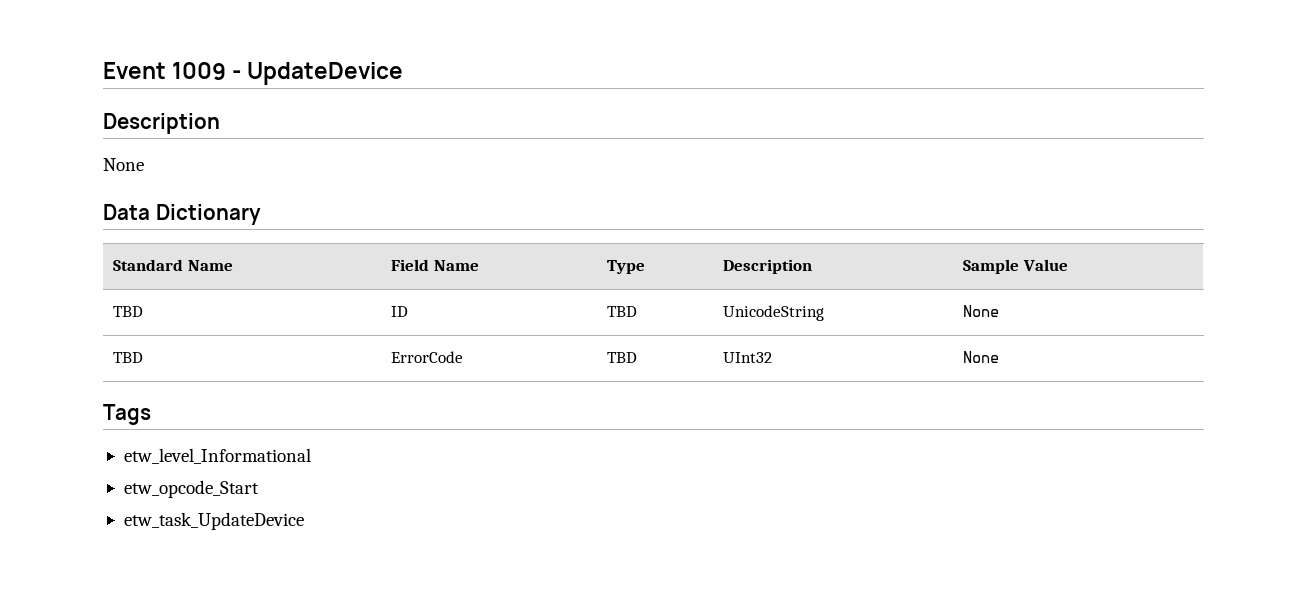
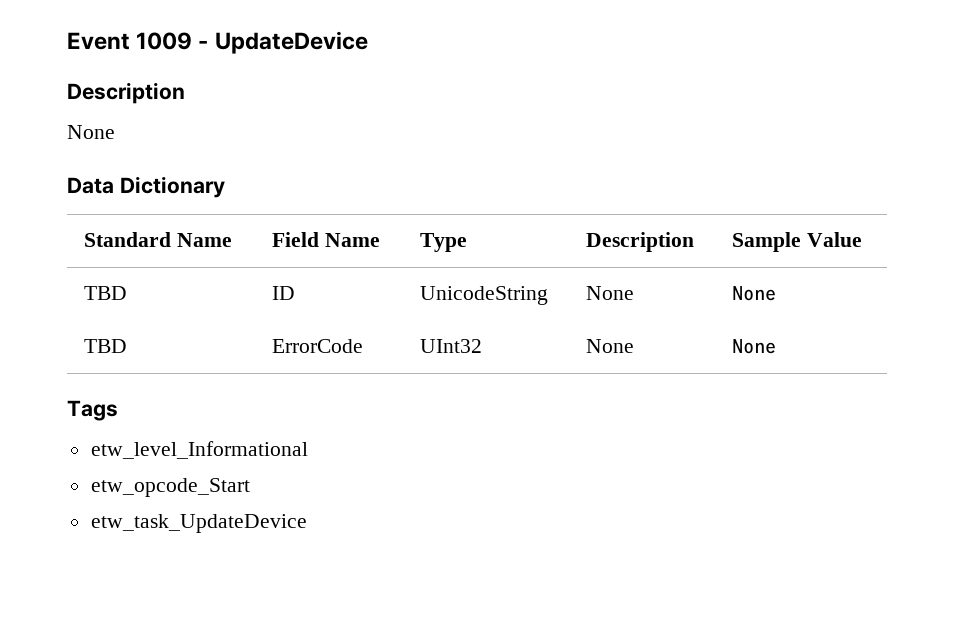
- TBD | ID | TBD | UnicodeString | None
+ TBD | ID | UnicodeString | None | None
- TBD | ErrorCode | TBD | UInt32 | None
+ TBD | ErrorCode | UInt32 | None | None

